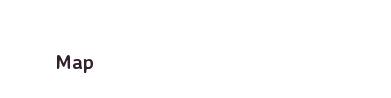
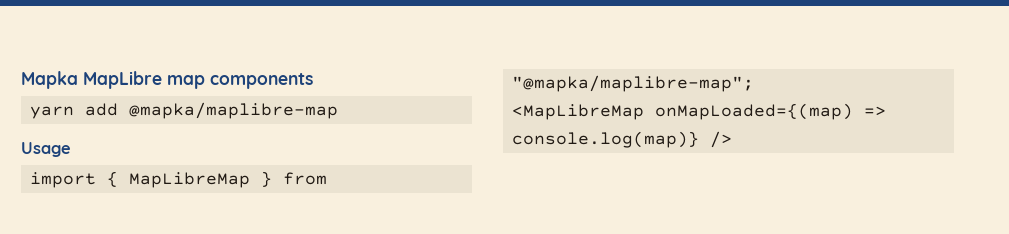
- Map
+ Mapka MapLibre map components
+ yarn add @mapka/maplibre-map
+ Usage
+ import { MapLibreMap } from "@mapka/maplibre-map";
+ <MapLibreMap onMapLoaded={(map) => console.log(map)} />

